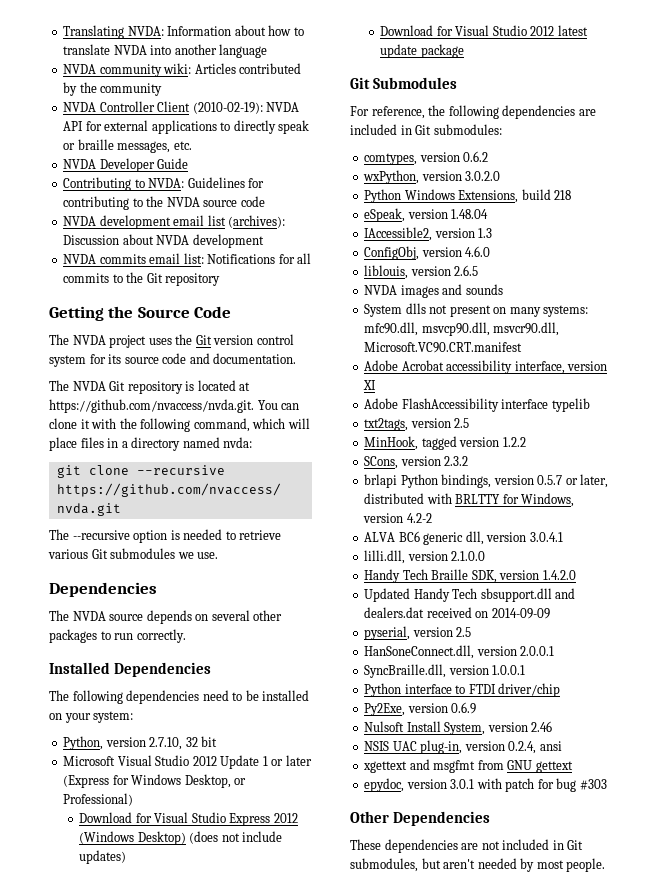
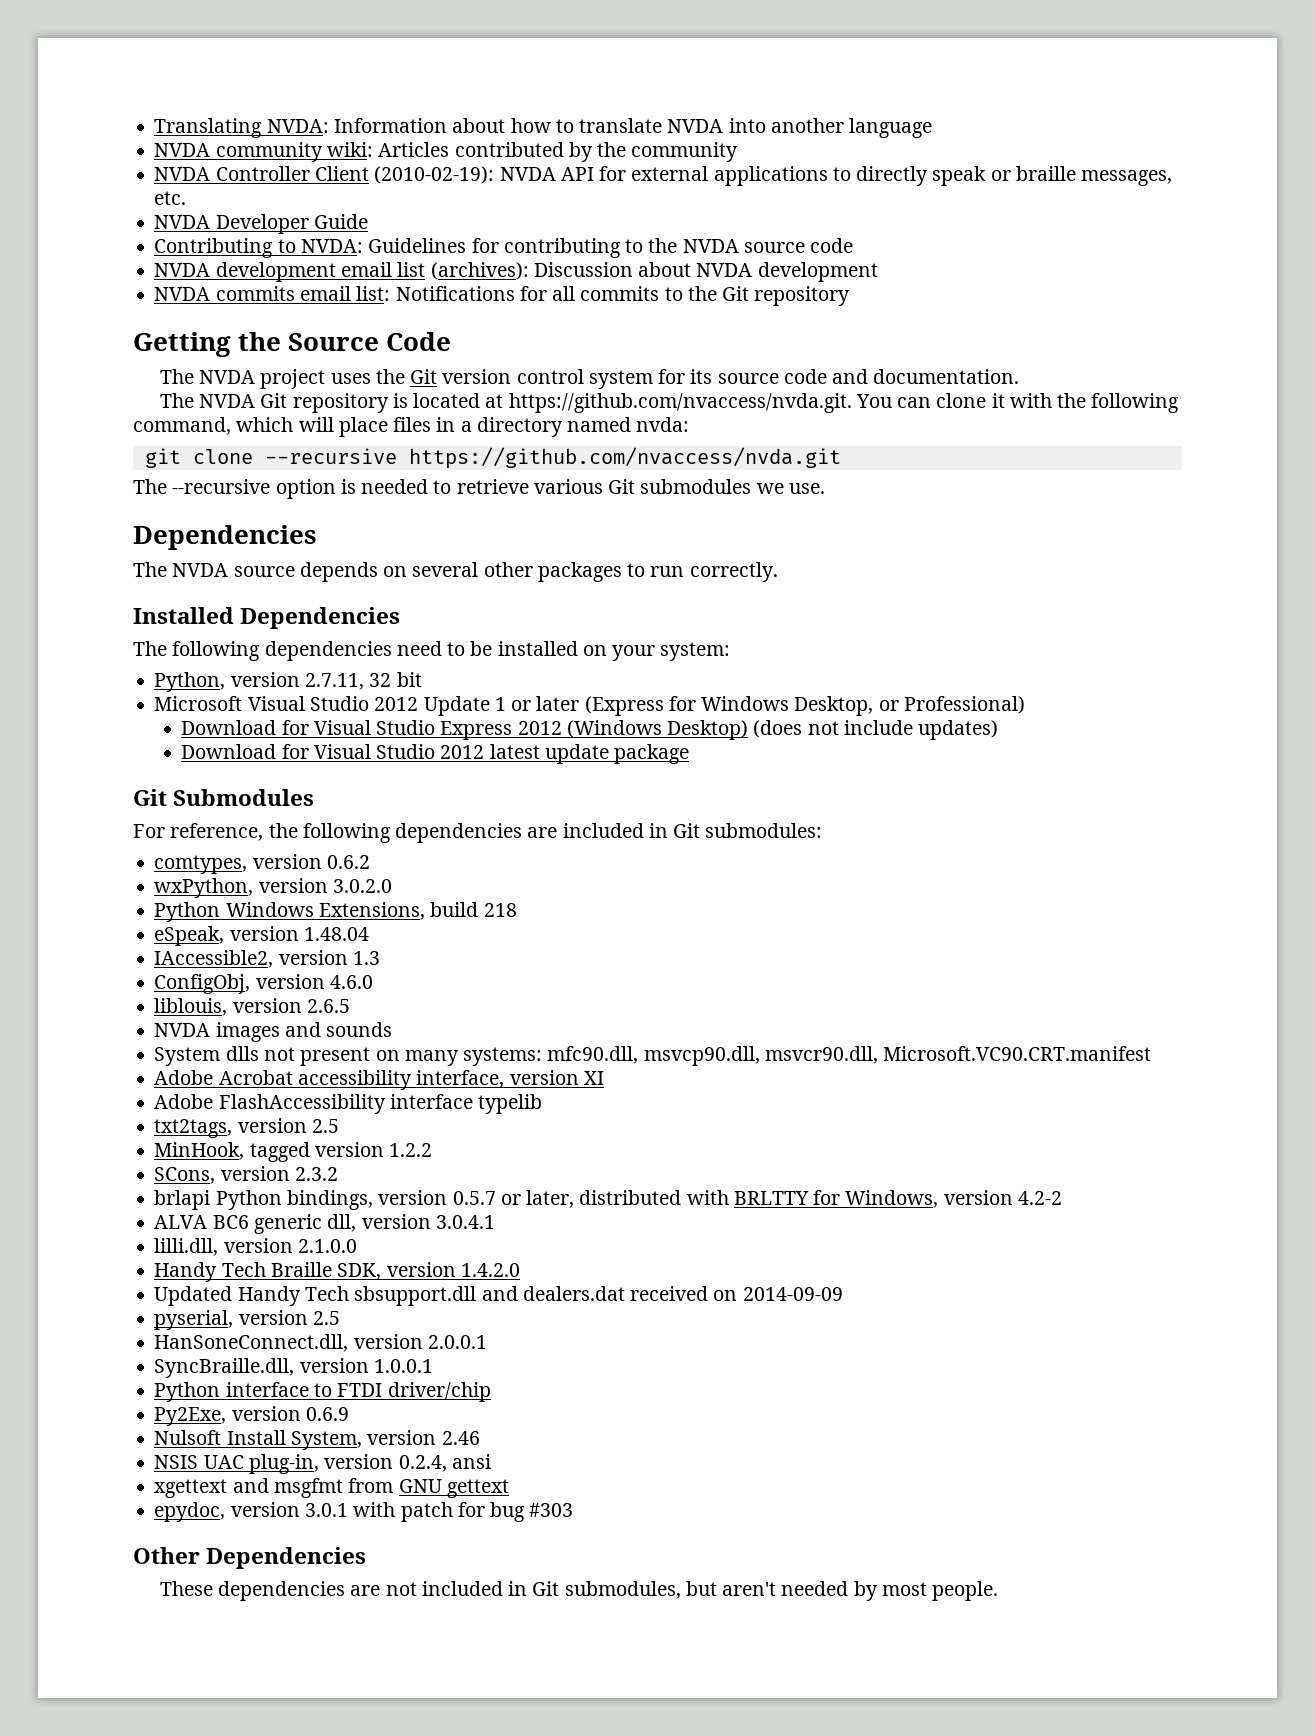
- Python, version 2.7.10, 32 bit
+ Python, version 2.7.11, 32 bit

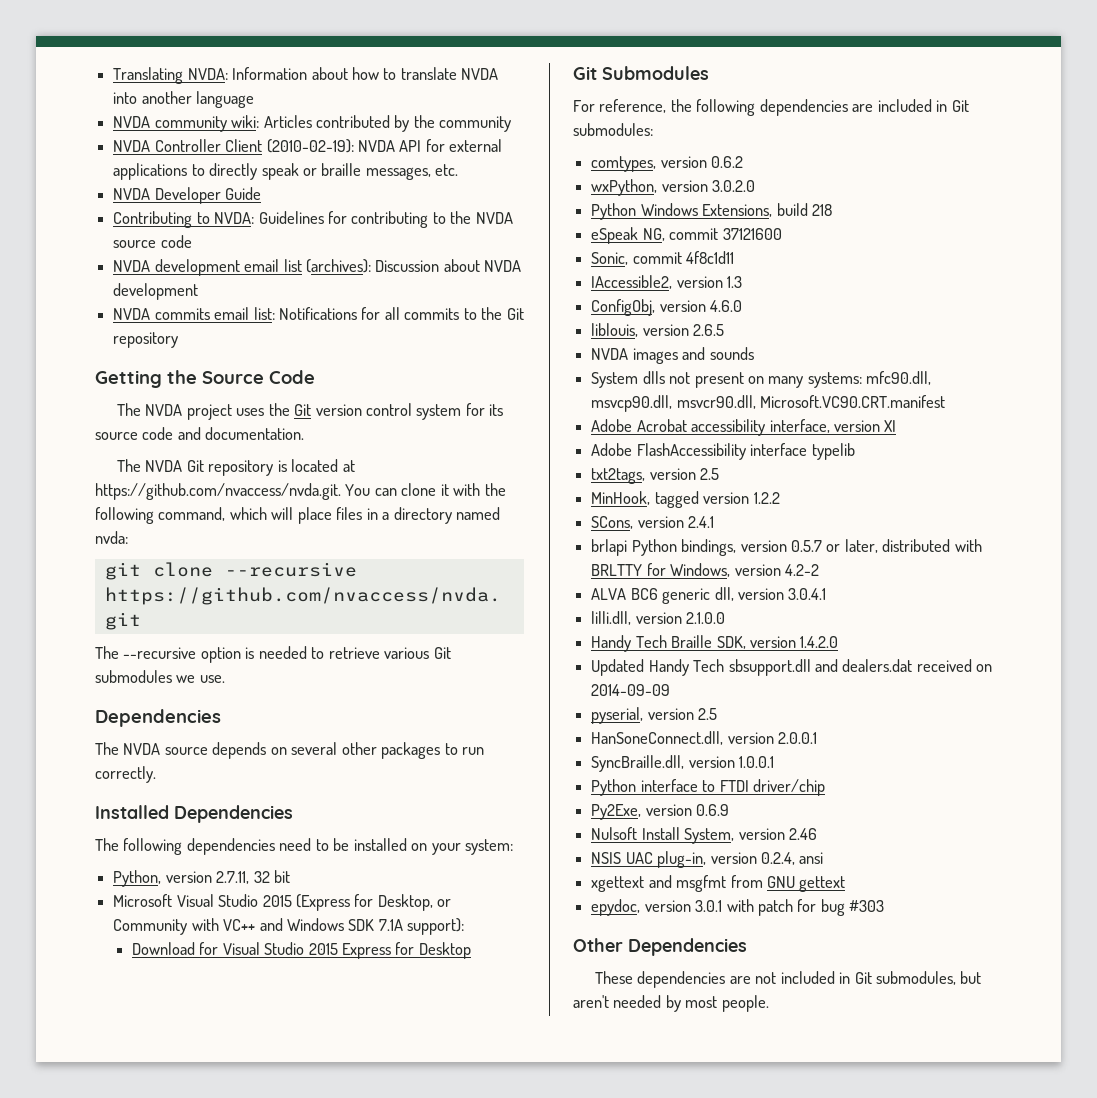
- Microsoft Visual Studio 2012 Update 1 or later (Express for Windows Desktop, or Professional)
- Download for Visual Studio Express 2012 (Windows Desktop) (does not include updates)
- Download for Visual Studio 2012 latest update package
+ Microsoft Visual Studio 2015 (Express for Desktop, or Community with VC++ and Windows SDK 7.1A support):
+ Download for Visual Studio 2015 Express for Desktop
- eSpeak, version 1.48.04
+ eSpeak NG, commit 37121600
+ Sonic, commit 4f8c1d11
- SCons, version 2.3.2
+ SCons, version 2.4.1

